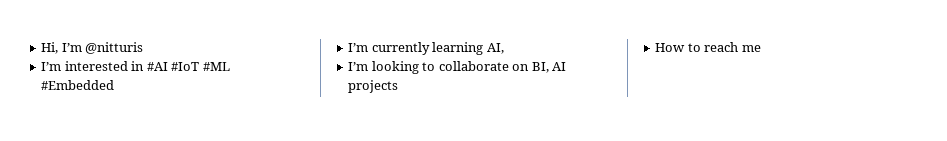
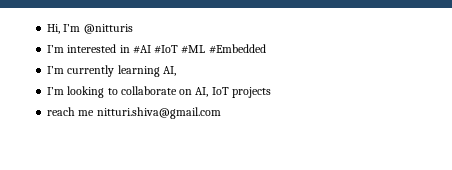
- I’m looking to collaborate on BI, AI projects
+ I’m looking to collaborate on AI, IoT projects
- How to reach me
+ reach me nitturi.shiva@gmail.com

